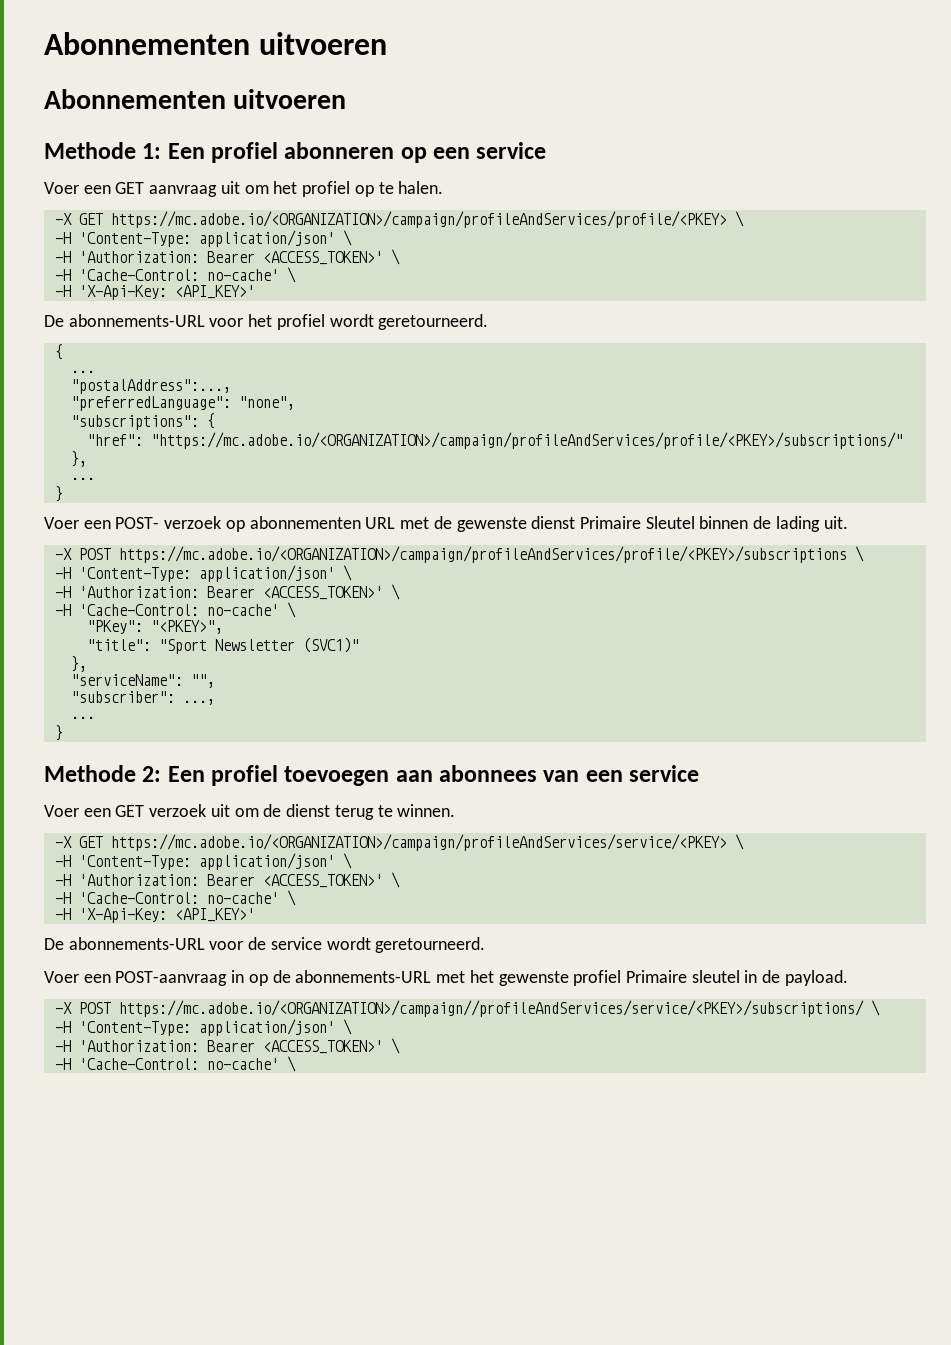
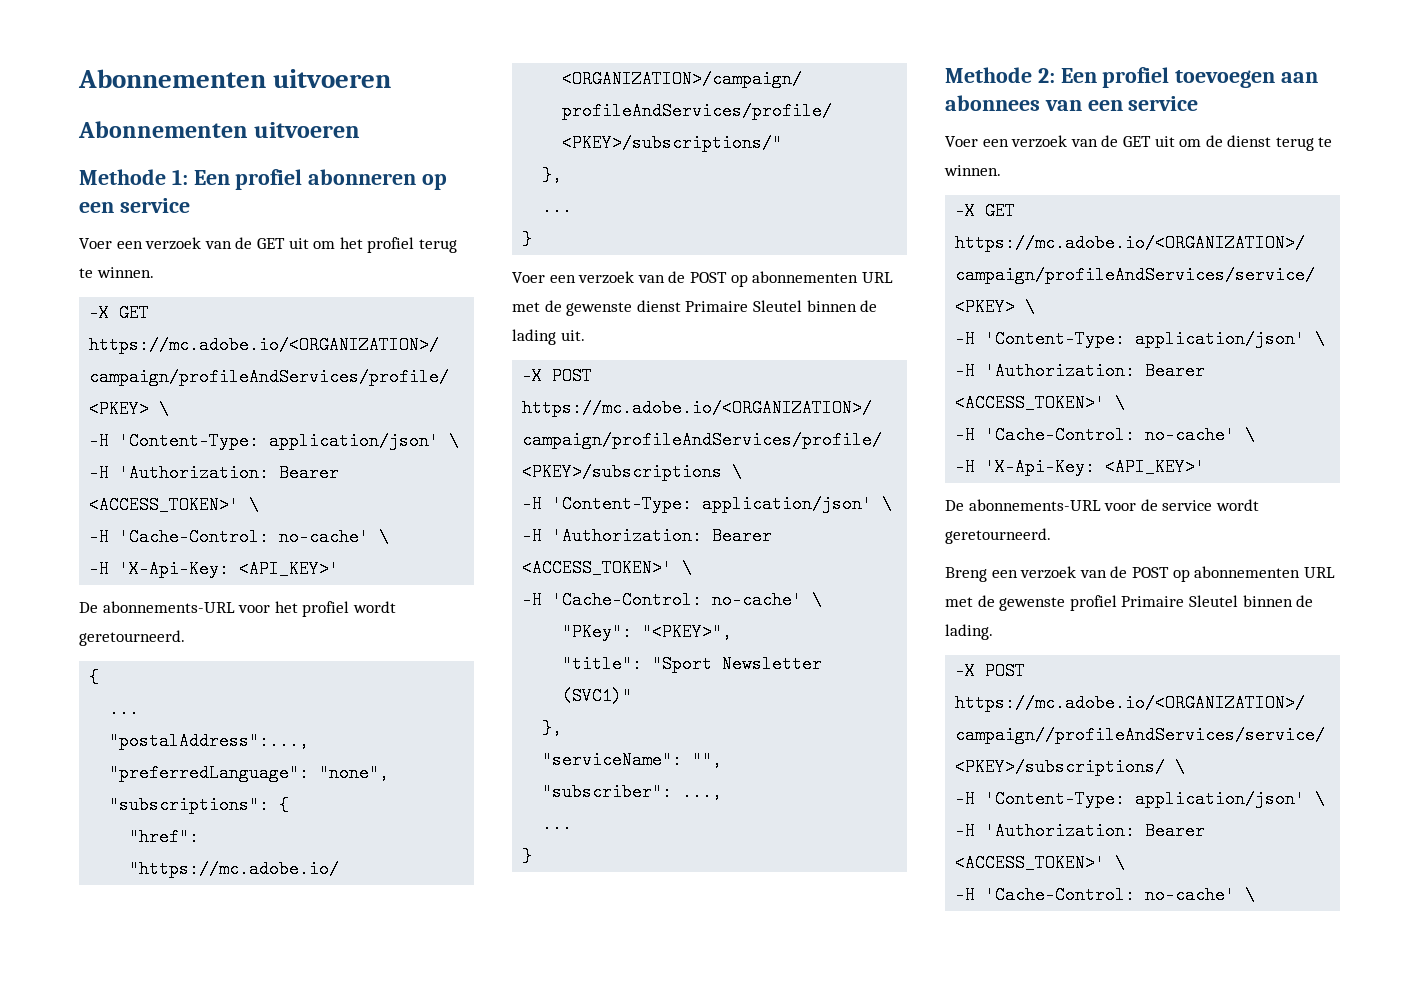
- Voer een GET aanvraag uit om het profiel op te halen.
+ Voer een verzoek van de GET uit om het profiel terug te winnen.
- Voer een POST- verzoek op abonnementen URL met de gewenste dienst Primaire Sleutel binnen de lading uit.
+ Voer een verzoek van de POST op abonnementen URL met de gewenste dienst Primaire Sleutel binnen de lading uit.
- Voer een GET verzoek uit om de dienst terug te winnen.
+ Voer een verzoek van de GET uit om de dienst terug te winnen.
- Voer een POST-aanvraag in op de abonnements-URL met het gewenste profiel Primaire sleutel in de payload.
+ Breng een verzoek van de POST op abonnementen URL met de gewenste profiel Primaire Sleutel binnen de lading.

